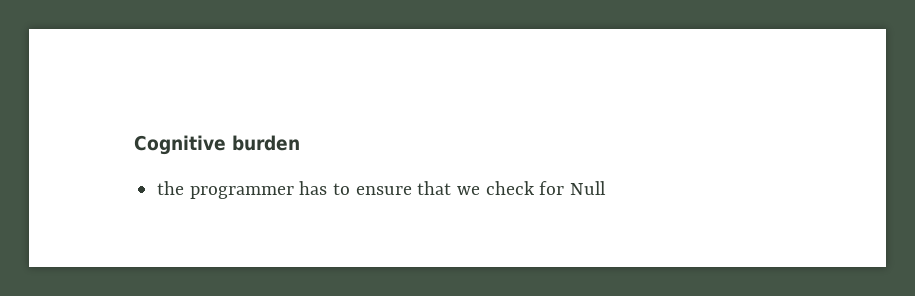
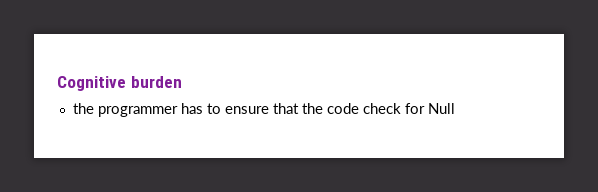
- the programmer has to ensure that we check for Null
+ the programmer has to ensure that the code check for Null

